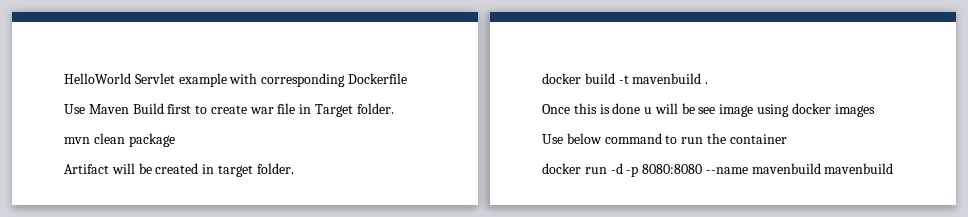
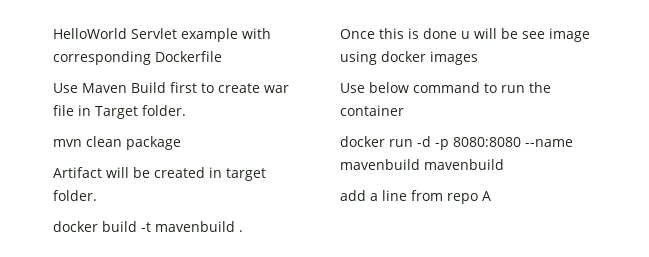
+ add a line from repo A

